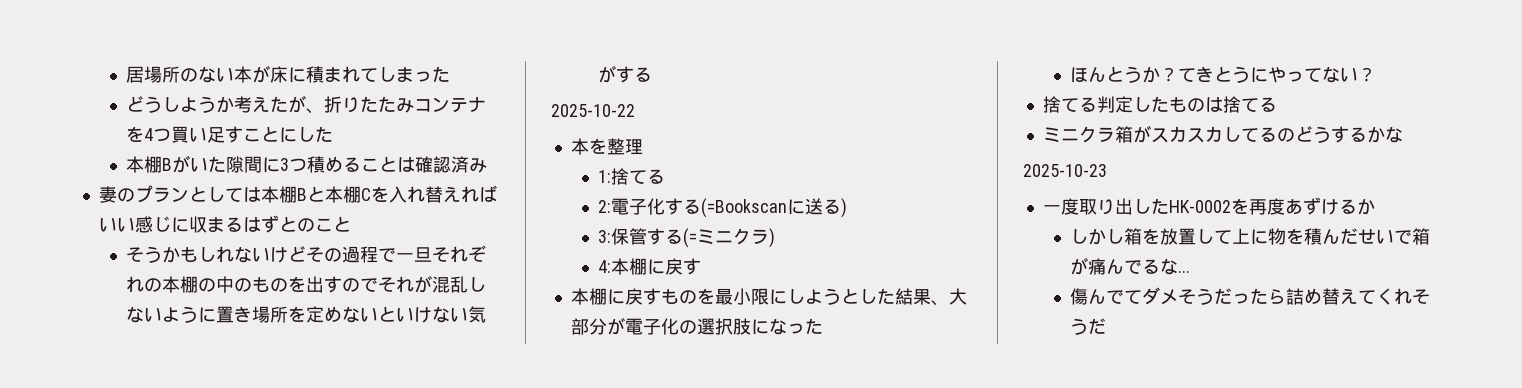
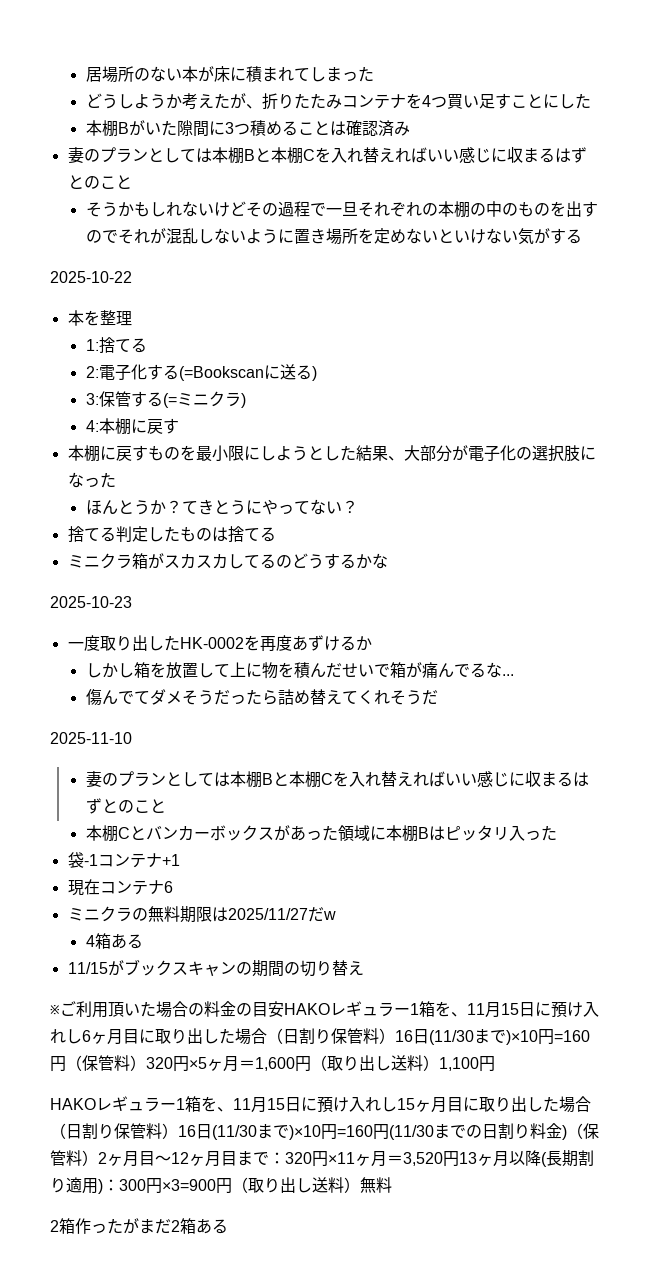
+ 2025-11-10
+ 妻のプランとしては本棚Bと本棚Cを入れ替えればいい感じに収まるはずとのこと
+ 本棚Cとバンカーボックスがあった領域に本棚Bはピッタリ入った
+ 袋-1コンテナ+1
+ 現在コンテナ6
+ ミニクラの無料期限は2025/11/27だw
+ 4箱ある
+ 11/15がブックスキャンの期間の切り替え
+ ※ご利用頂いた場合の料金の目安HAKOレギュラー1箱を、11月15日に預け入れし6ヶ月目に取り出した場合（日割り保管料）16日(11/30まで)×10円=160円（保管料）320円×5ヶ月＝1,600円（取り出し送料）1,100円
+ HAKOレギュラー1箱を、11月15日に預け入れし15ヶ月目に取り出した場合（日割り保管料）16日(11/30まで)×10円=160円(11/30までの日割り料金)（保管料）2ヶ月目～12ヶ月目まで：320円×11ヶ月＝3,520円13ヶ月以降(長期割り適用)：300円×3=900円（取り出し送料）無料
+ 2箱作ったがまだ2箱ある

